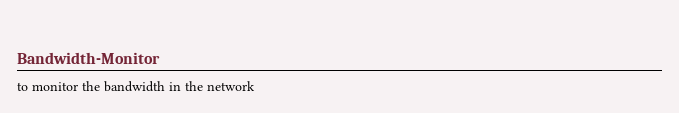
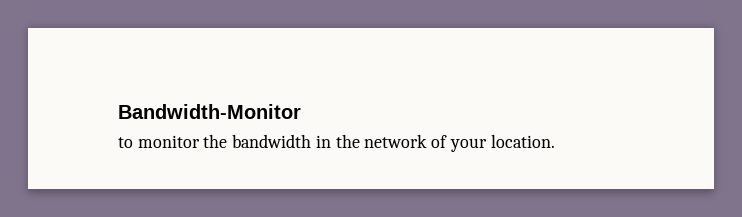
- to monitor the bandwidth in the network
+ to monitor the bandwidth in the network of your location.

